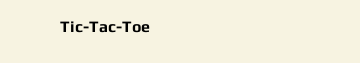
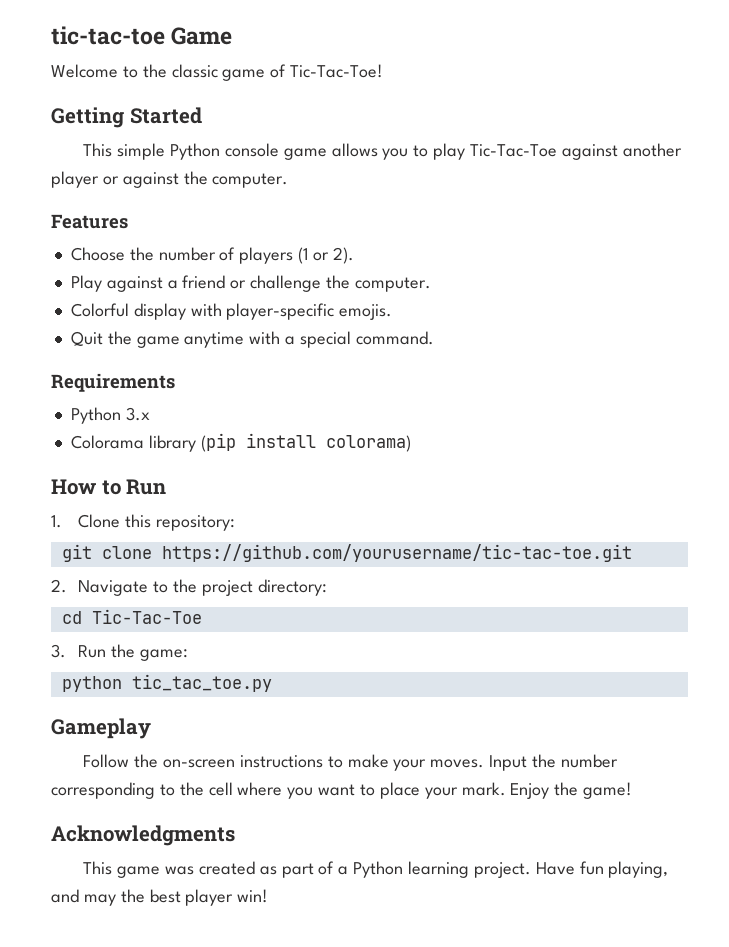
- Tic-Tac-Toe
+ tic-tac-toe Game
+ Welcome to the classic game of Tic-Tac-Toe!
+ Getting Started
+ This simple Python console game allows you to play Tic-Tac-Toe against another player or against the computer.
+ Features
+ Choose the number of players (1 or 2).
+ Play against a friend or challenge the computer.
+ Colorful display with player-specific emojis.
+ Quit the game anytime with a special command.
+ Requirements
+ Python 3.x
+ Colorama library (pip install colorama)
+ How to Run
+ 1. Clone this repository:
+ git clone https://github.com/yourusername/tic-tac-toe.git
+ 2. Navigate to the project directory:
+ cd Tic-Tac-Toe
+ 3. Run the game:
+ python tic_tac_toe.py
+ Gameplay
+ Follow the on-screen instructions to make your moves. Input the number corresponding to the cell where you want to place your mark. Enjoy the game!
+ Acknowledgments
+ This game was created as part of a Python learning project. Have fun playing, and may the best player win!

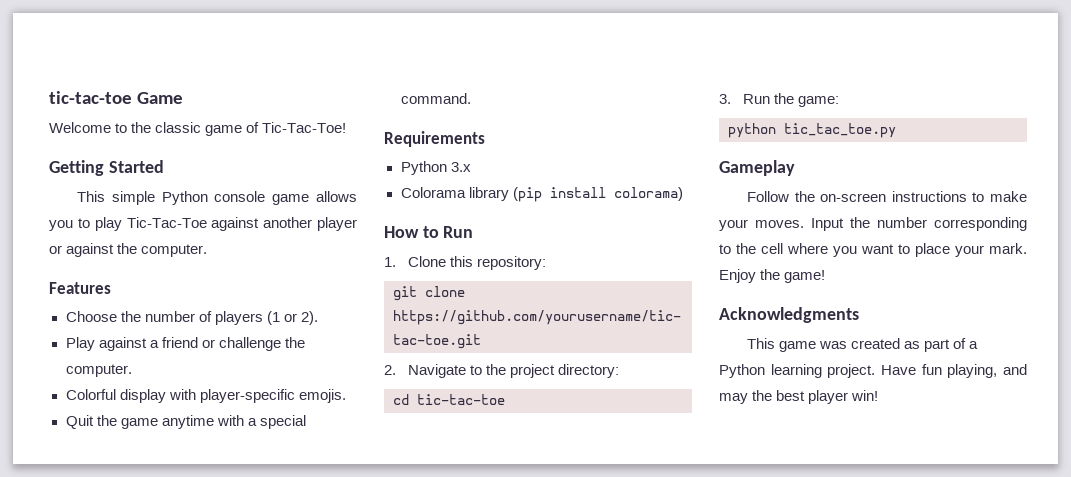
- cd Tic-Tac-Toe
+ cd tic-tac-toe

